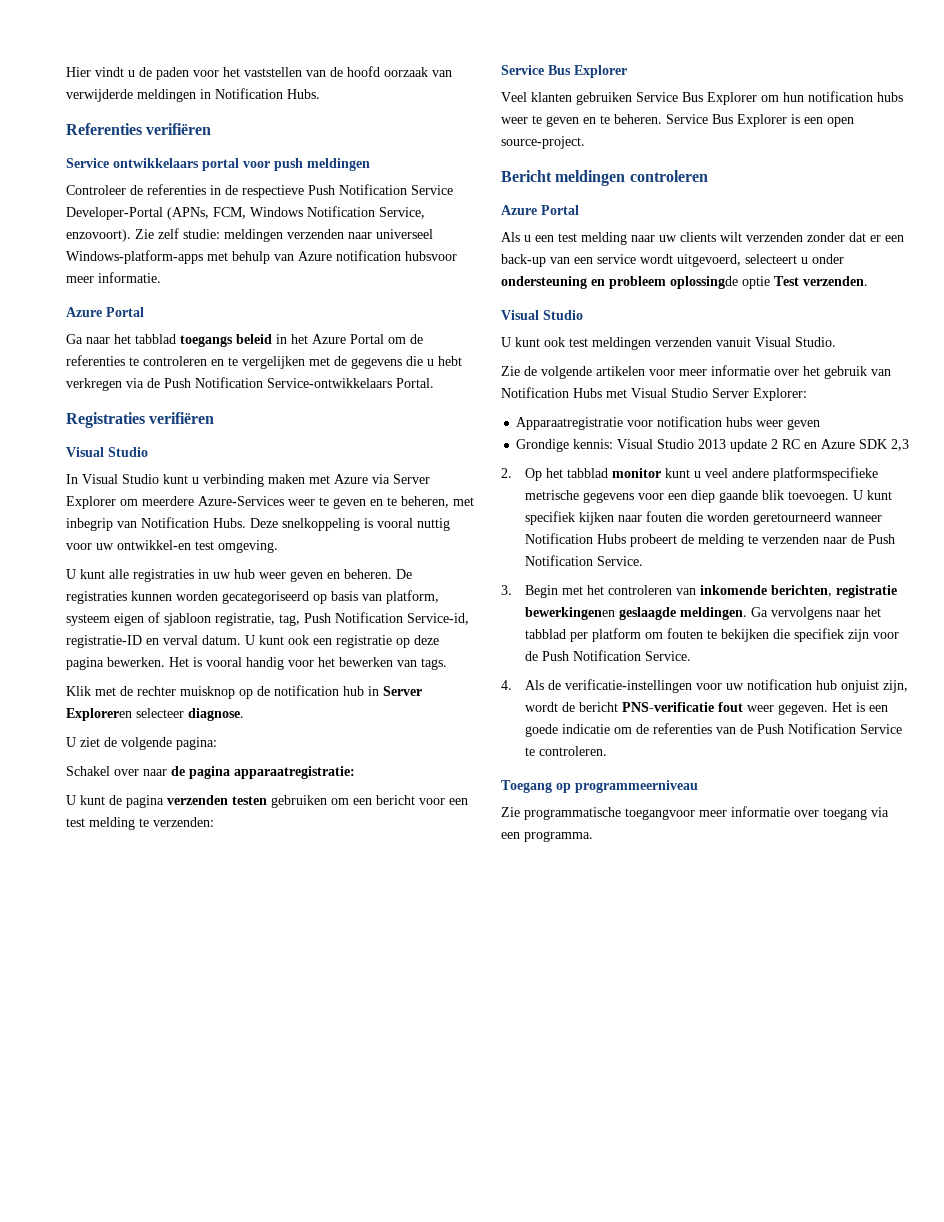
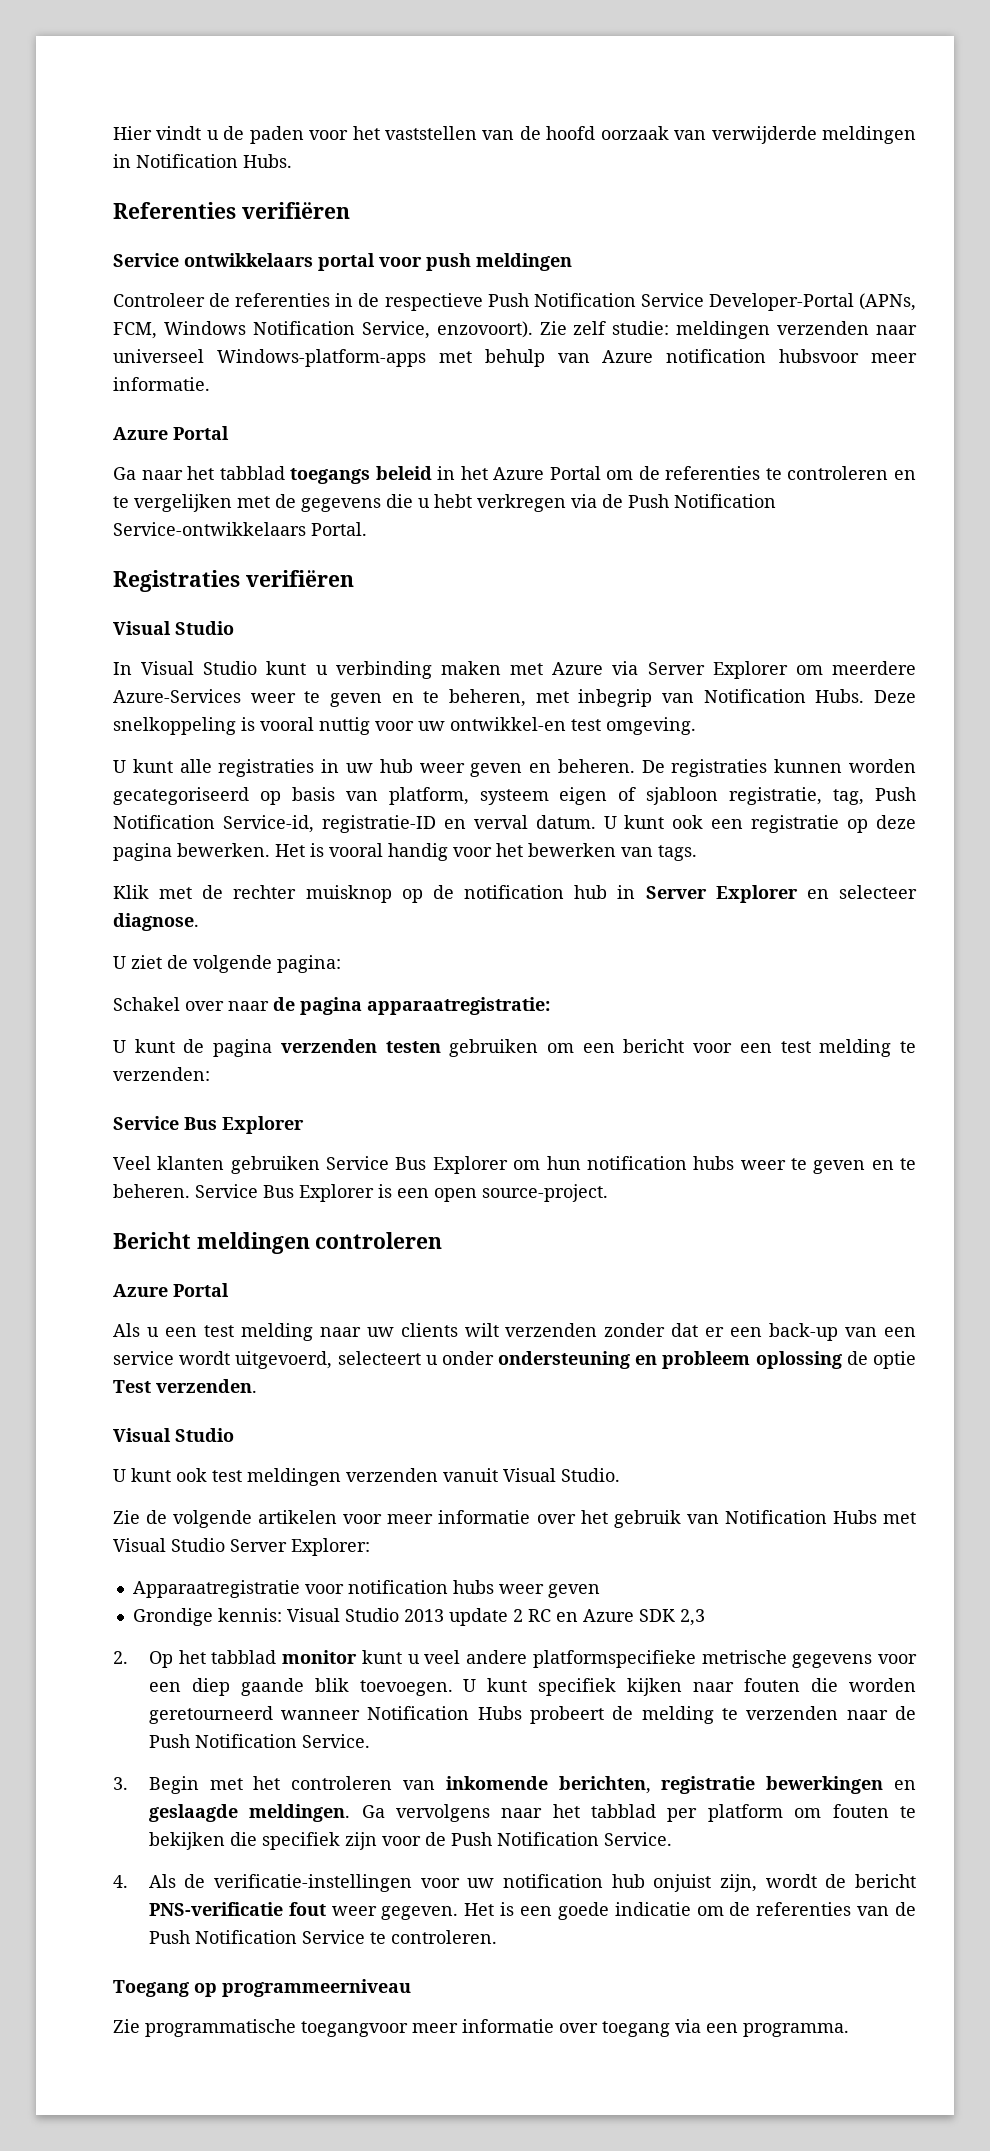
- Klik met de rechter muisknop op de notification hub in Server Exploreren selecteer diagnose.
+ Klik met de rechter muisknop op de notification hub in Server Explorer en selecteer diagnose.
- Als u een test melding naar uw clients wilt verzenden zonder dat er een back-up van een service wordt uitgevoerd, selecteert u onder ondersteuning en probleem oplossingde optie Test verzenden.
+ Als u een test melding naar uw clients wilt verzenden zonder dat er een back-up van een service wordt uitgevoerd, selecteert u onder ondersteuning en probleem oplossing de optie Test verzenden.
- 3. Begin met het controleren van inkomende berichten, registratie bewerkingenen geslaagde meldingen.
+ 3. Begin met het controleren van inkomende berichten, registratie bewerkingen en geslaagde meldingen.

